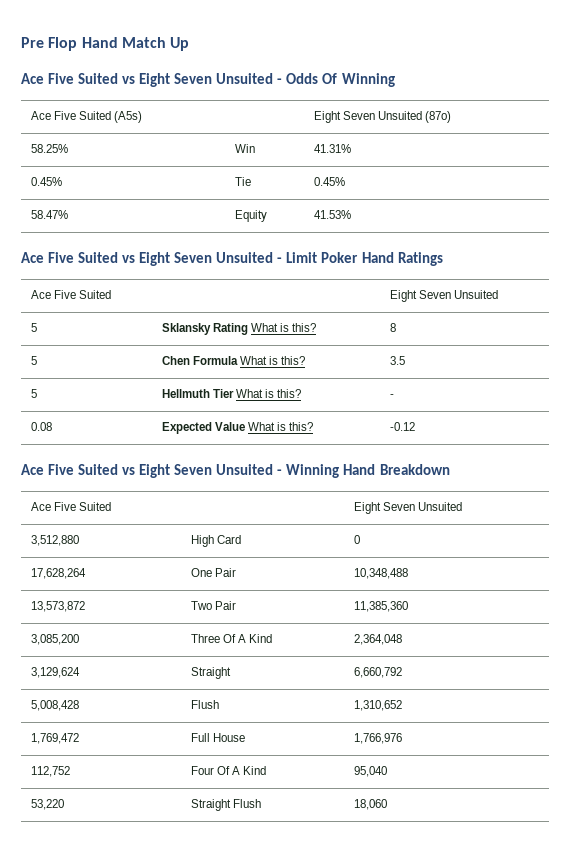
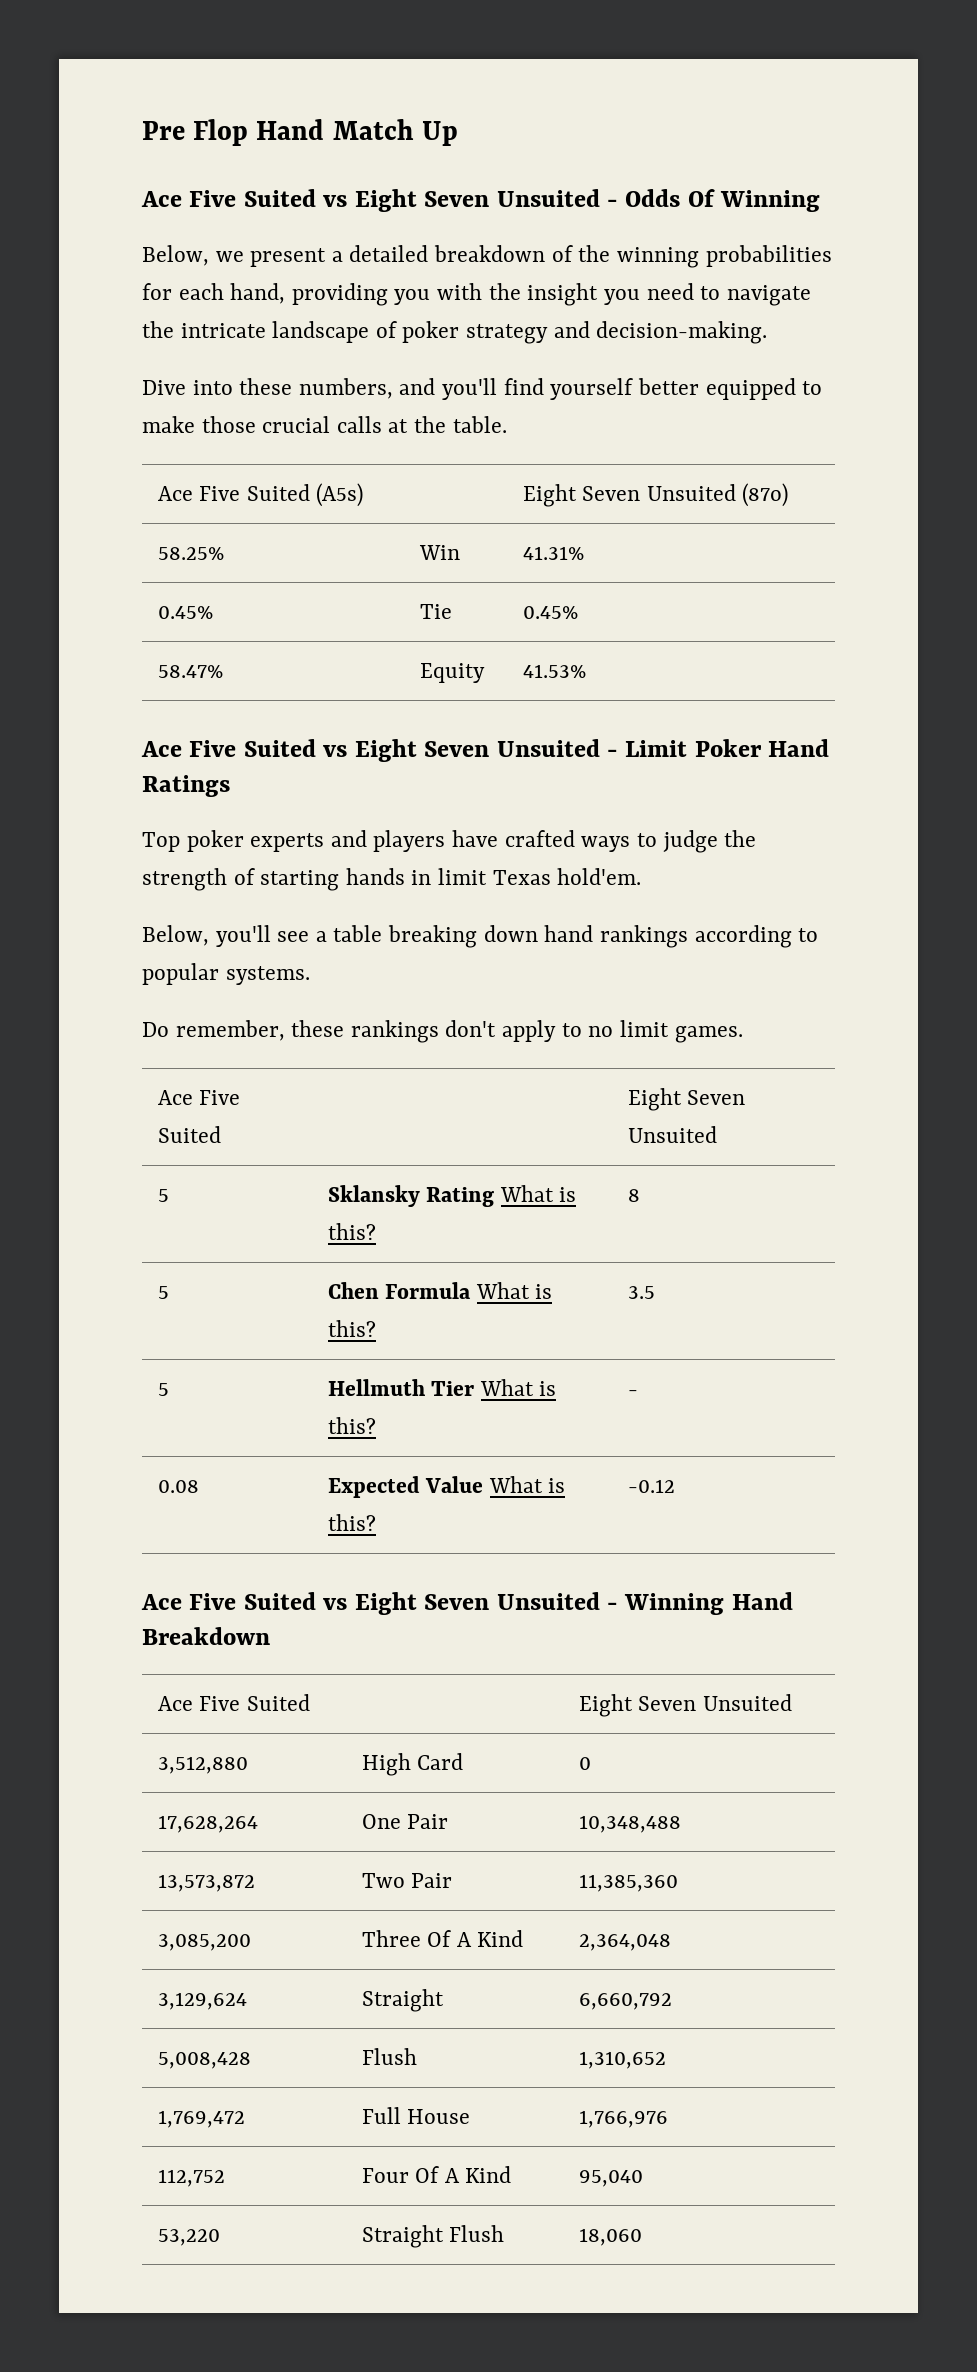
+ Below, we present a detailed breakdown of the winning probabilities for each hand, providing you with the insight you need to navigate the intricate landscape of poker strategy and decision-making.
+ Dive into these numbers, and you'll find yourself better equipped to make those crucial calls at the table.
+ Top poker experts and players have crafted ways to judge the strength of starting hands in limit Texas hold'em.
+ Below, you'll see a table breaking down hand rankings according to popular systems.
+ Do remember, these rankings don't apply to no limit games.

